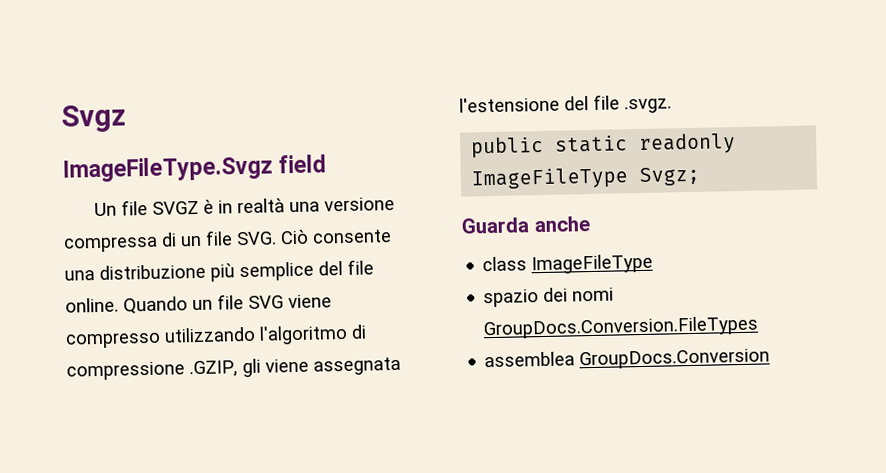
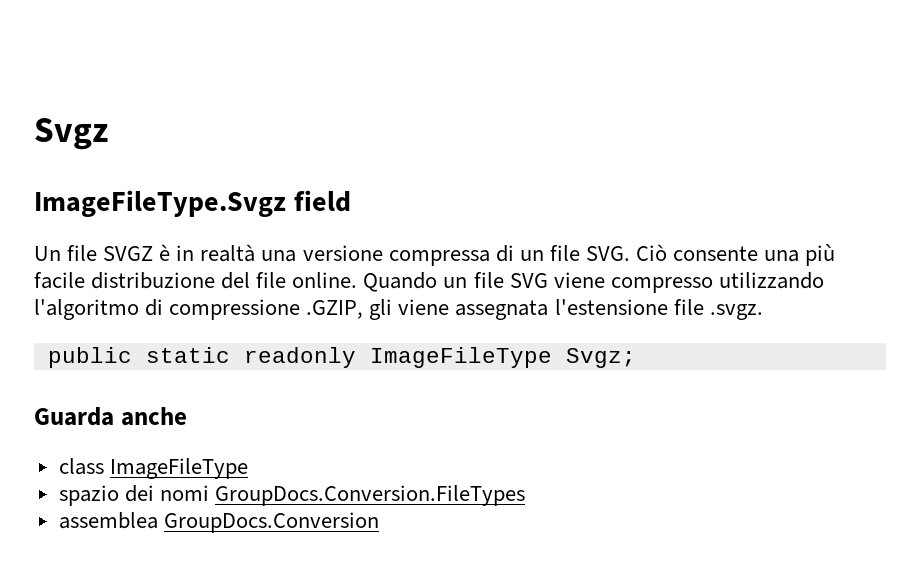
- Un file SVGZ è in realtà una versione compressa di un file SVG. Ciò consente una distribuzione più semplice del file online.
+ Un file SVGZ è in realtà una versione compressa di un file SVG. Ciò consente una più facile distribuzione del file online.
- Quando un file SVG viene compresso utilizzando l'algoritmo di compressione .GZIP, gli viene assegnata l'estensione del file .svgz.
+ Quando un file SVG viene compresso utilizzando l'algoritmo di compressione .GZIP, gli viene assegnata l'estensione file .svgz.

